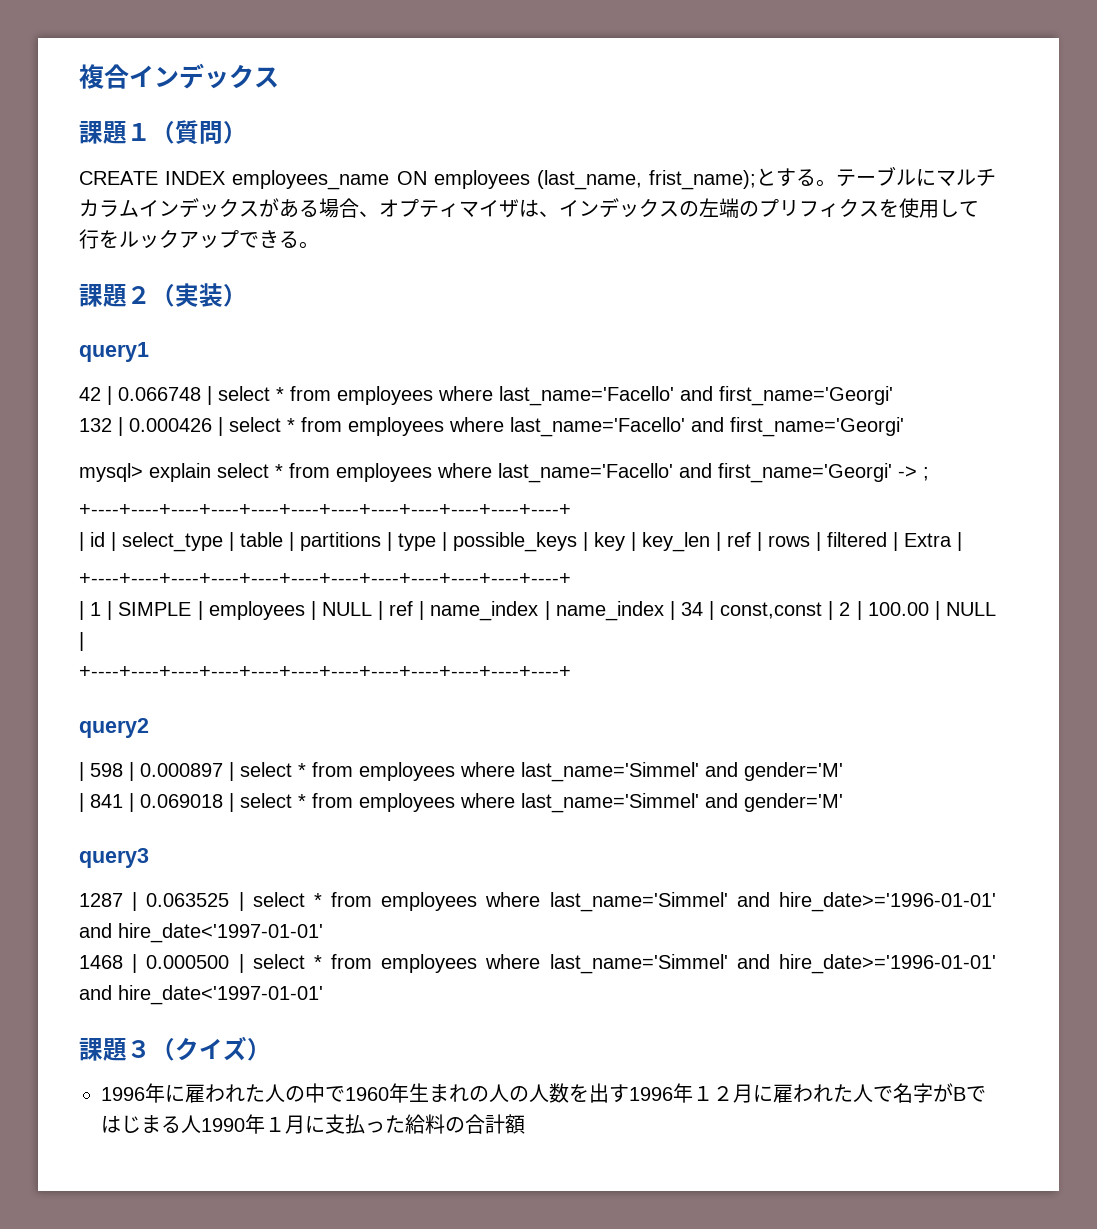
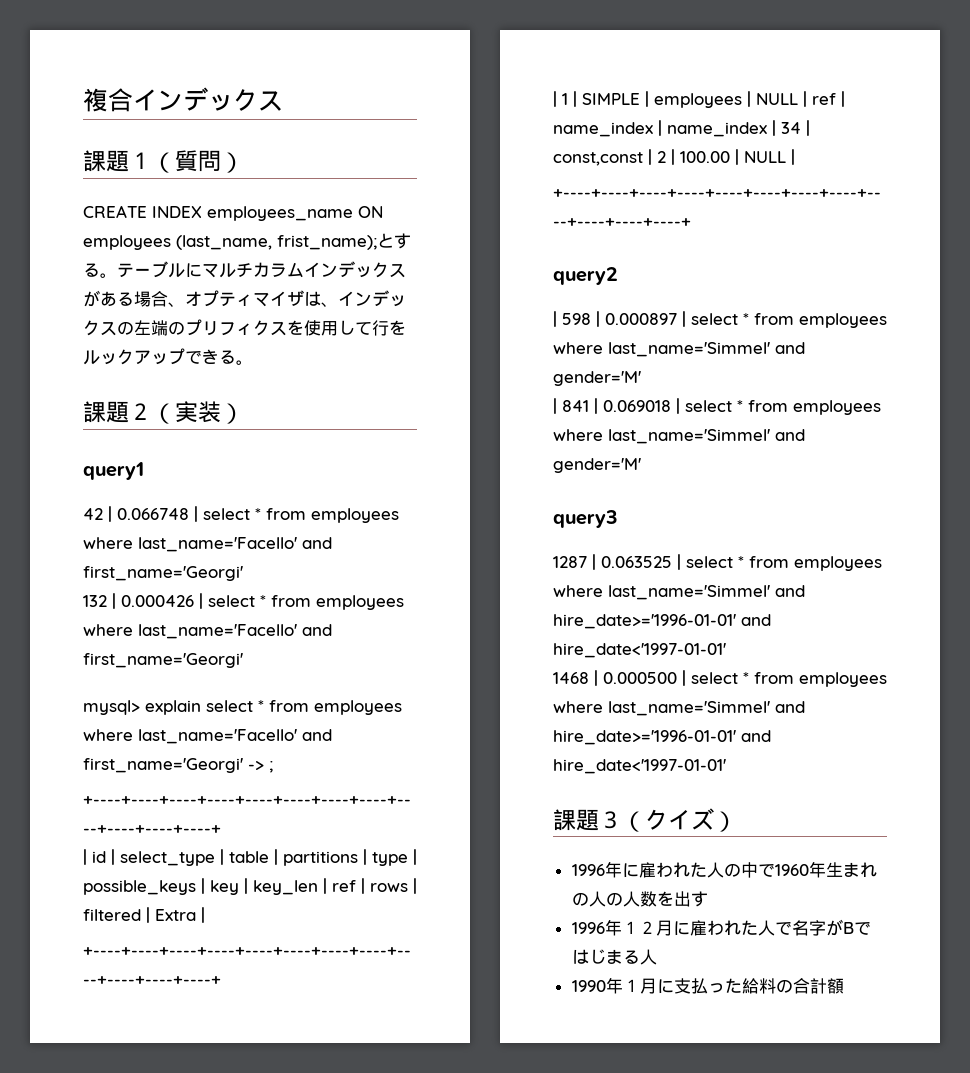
- 1996年に雇われた人の中で1960年生まれの人の人数を出す1996年１２月に雇われた人で名字がBではじまる人1990年１月に支払った給料の合計額
+ 1996年に雇われた人の中で1960年生まれの人の人数を出す
+ 1996年１２月に雇われた人で名字がBではじまる人
+ 1990年１月に支払った給料の合計額

